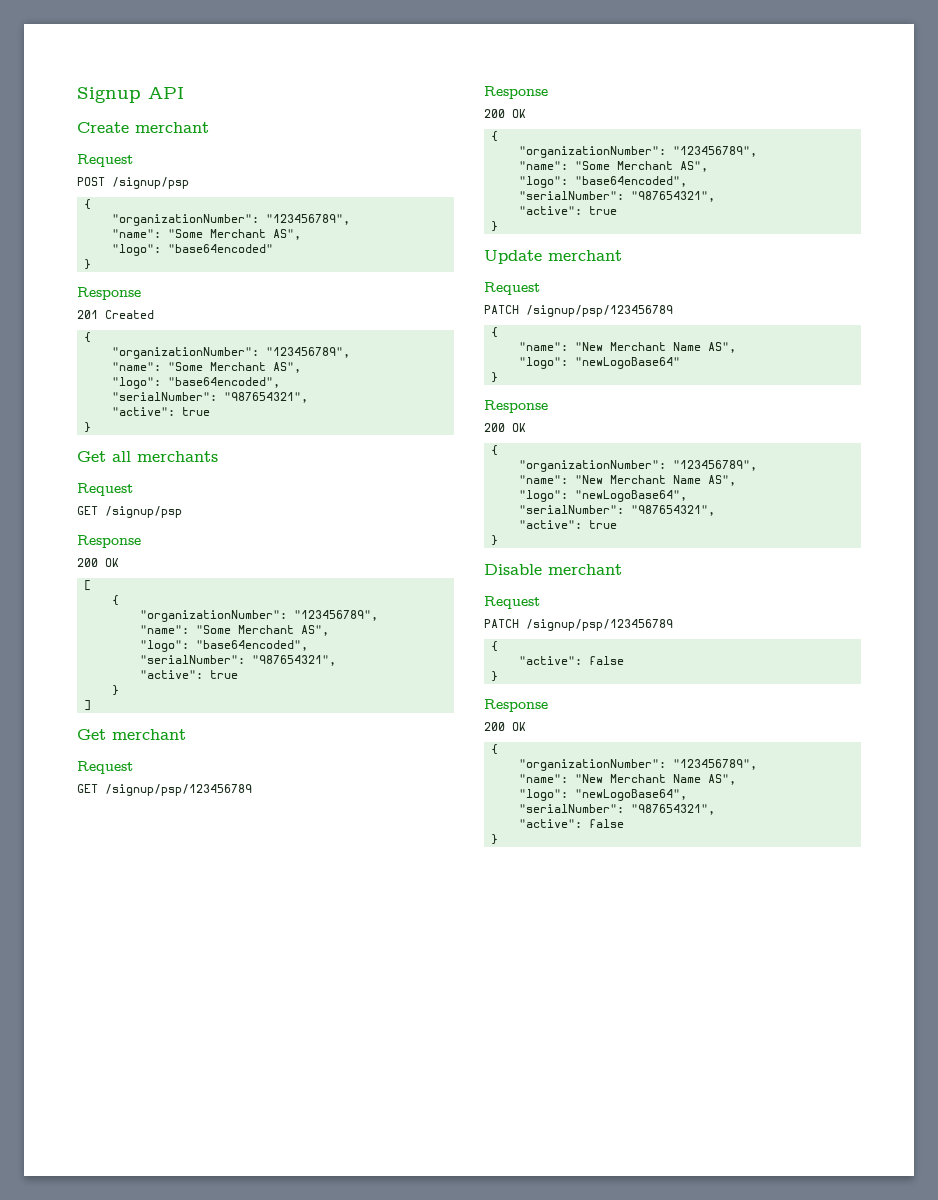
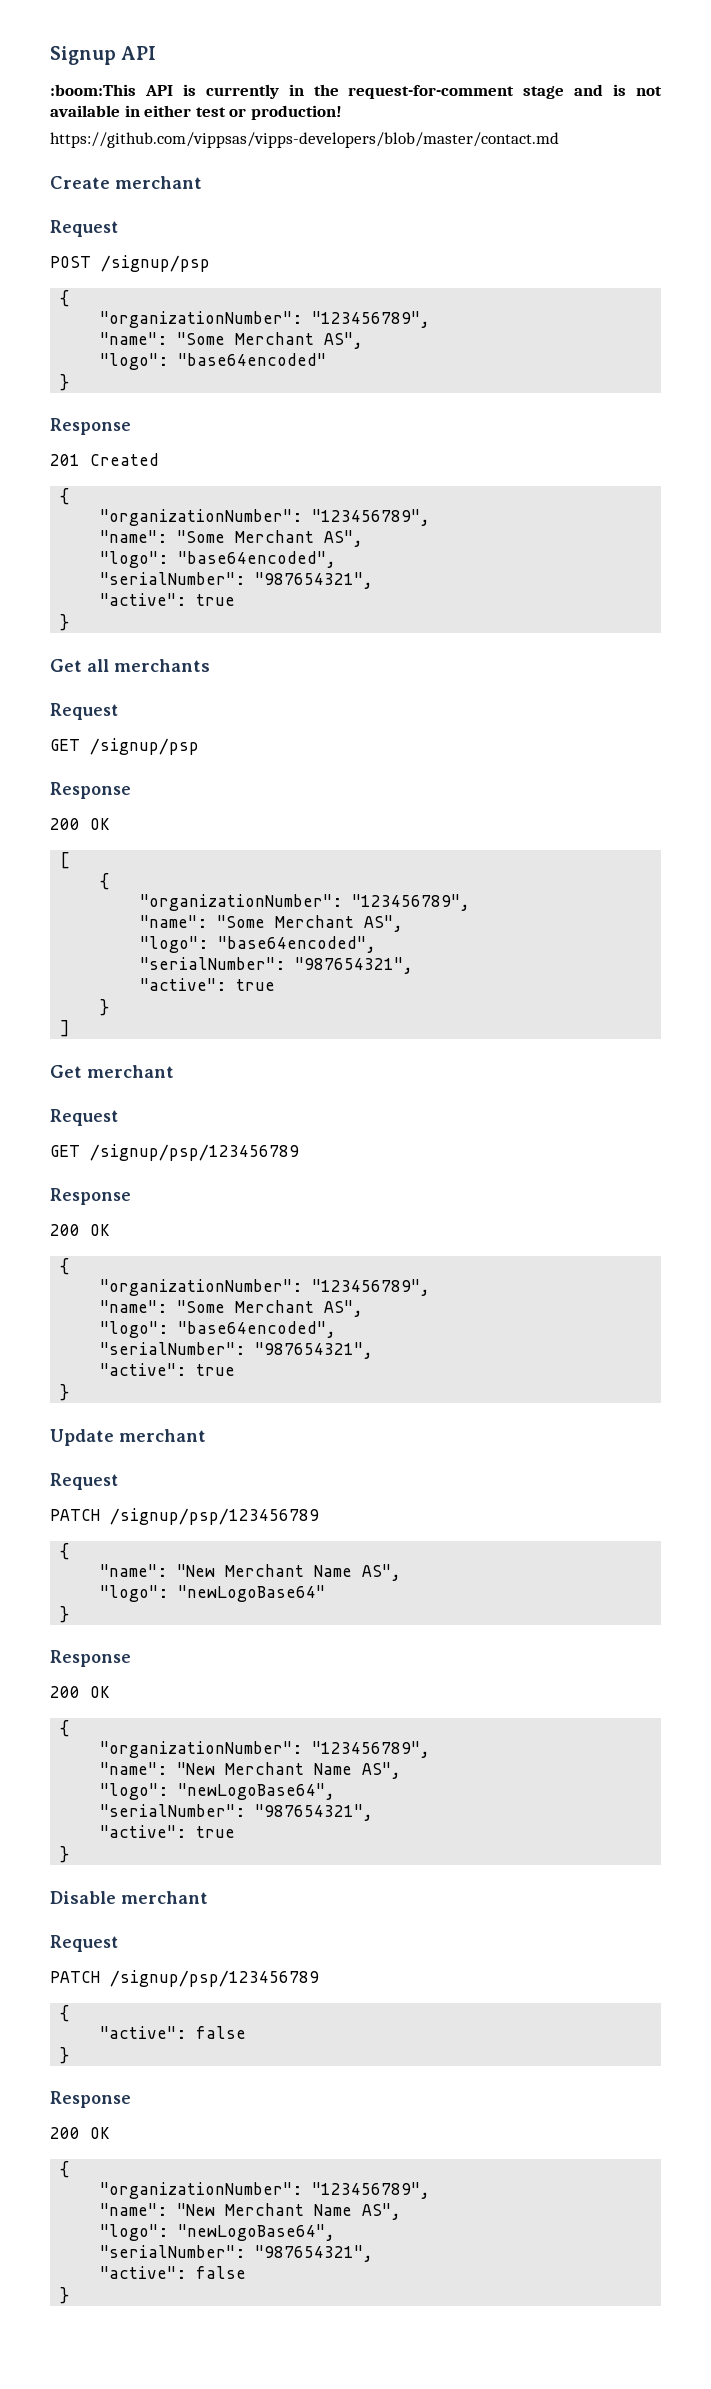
+ :boom:This API is currently in the request-for-comment stage and is not available in either test or production!
+ https://github.com/vippsas/vipps-developers/blob/master/contact.md

